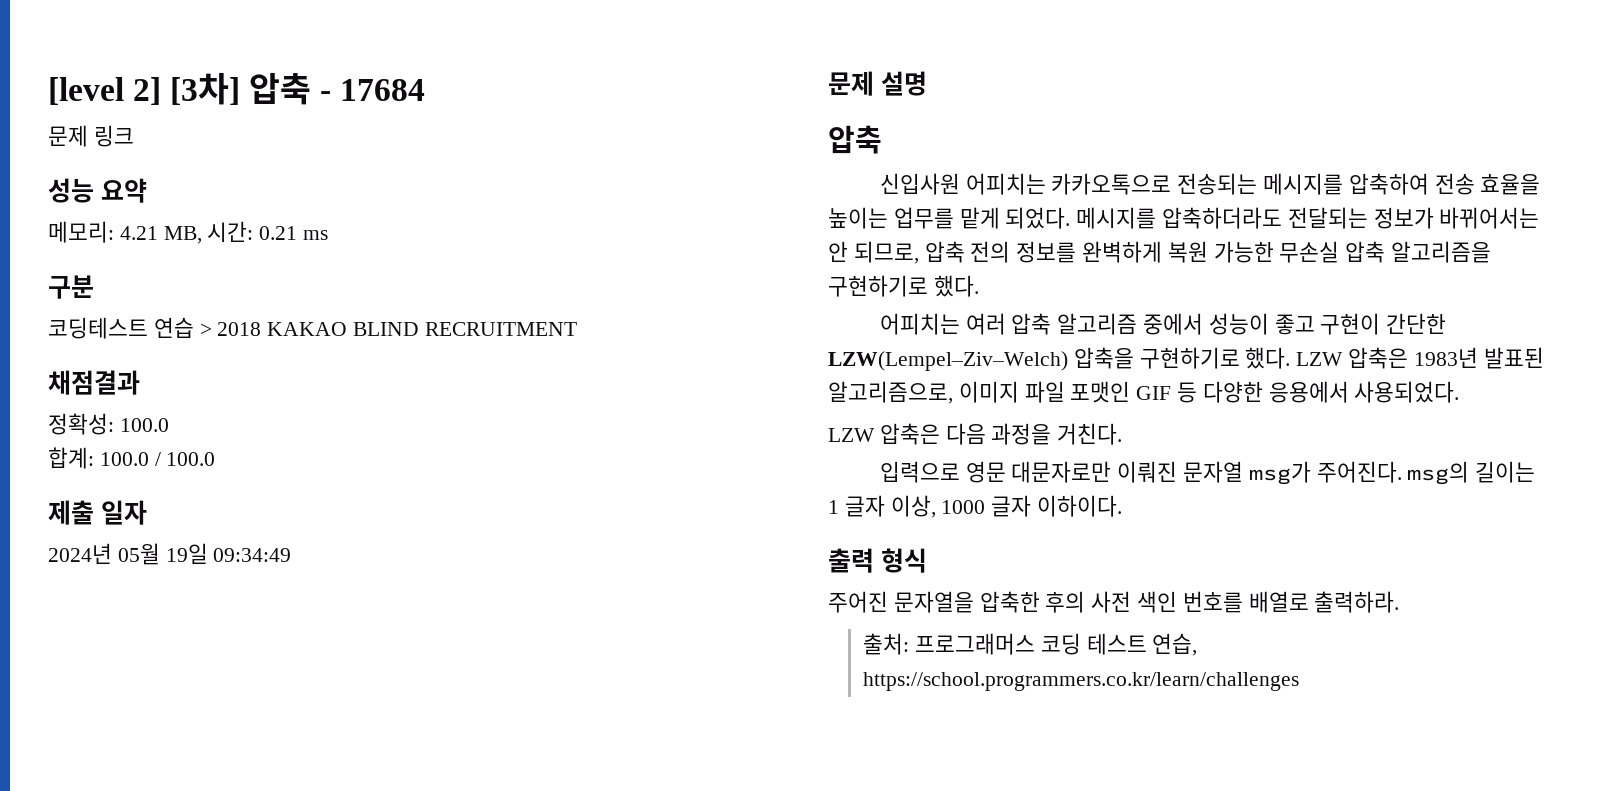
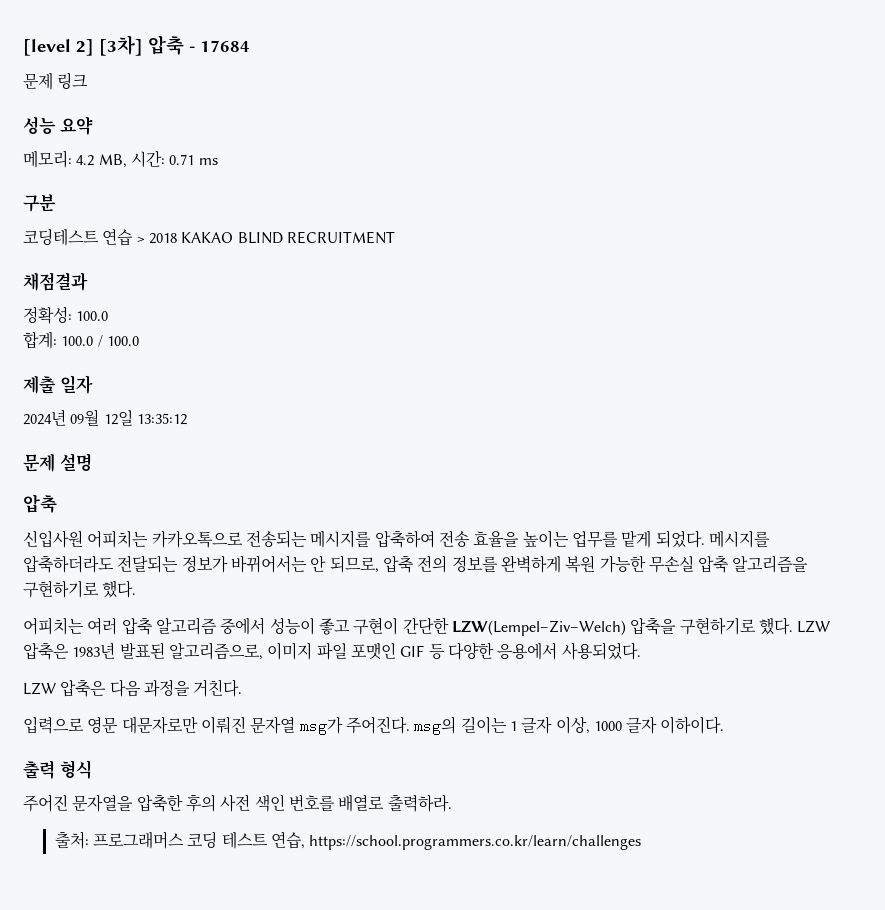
- 메모리: 4.21 MB, 시간: 0.21 ms
+ 메모리: 4.2 MB, 시간: 0.71 ms
- 2024년 05월 19일 09:34:49
+ 2024년 09월 12일 13:35:12

